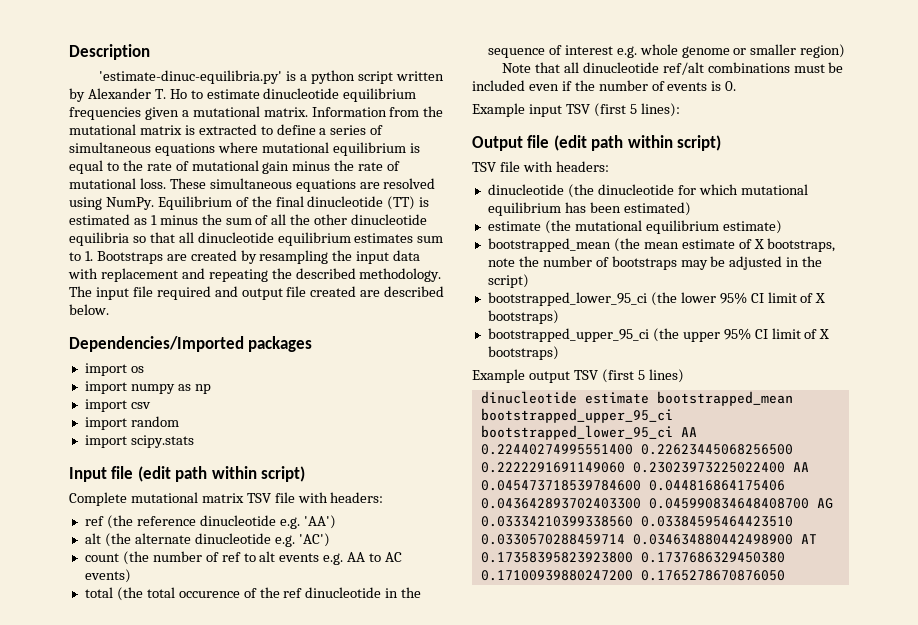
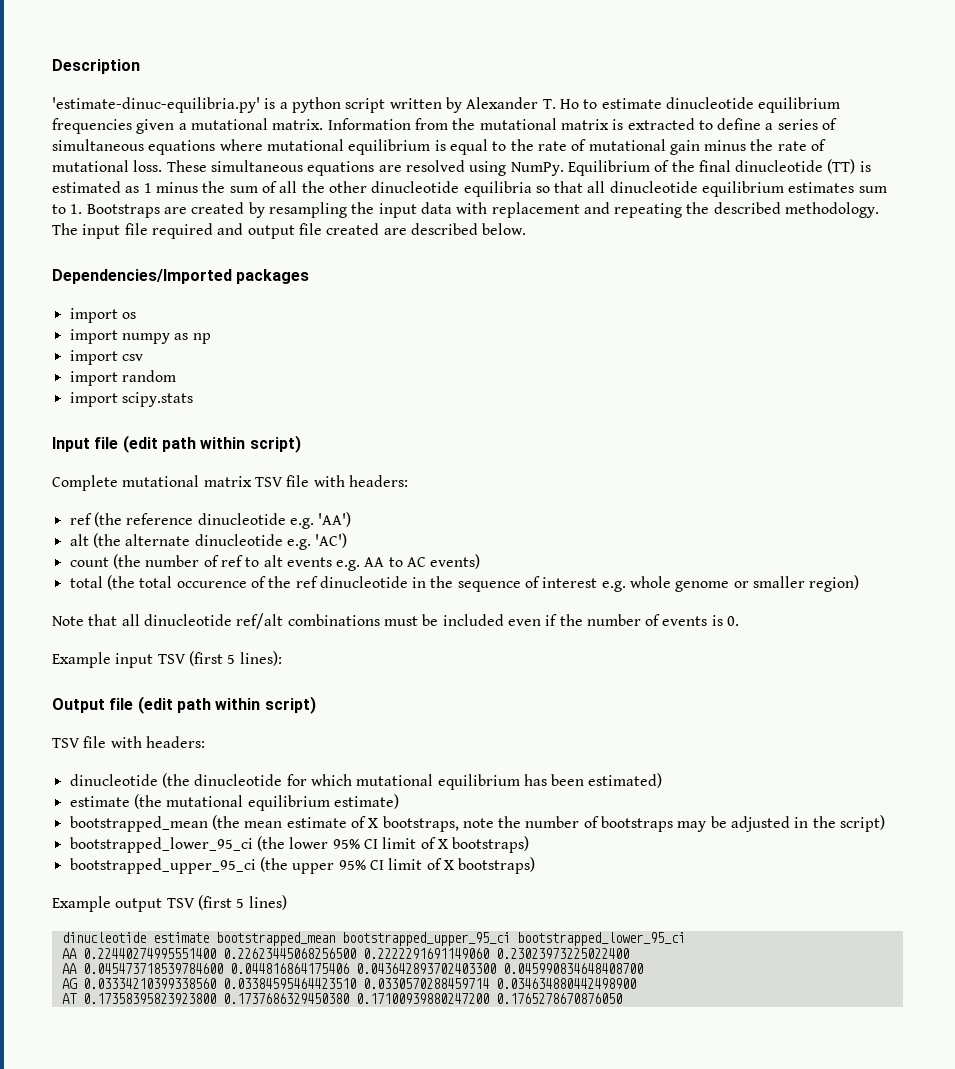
- dinucleotide estimate bootstrapped_mean bootstrapped_upper_95_ci bootstrapped_lower_95_ci AA 0.22440274995551400 0.22623445068256500 0.2222291691149060 0.23023973225022400 AA 0.045473718539784600 0.044816864175406 0.043642893702403300 0.045990834648408700 AG 0.03334210399338560 0.03384595464423510 0.0330570288459714 0.034634880442498900 AT 0.17358395823923800 0.1737686329450380 0.17100939880247200 0.1765278670876050
+ dinucleotide estimate bootstrapped_mean bootstrapped_upper_95_ci bootstrapped_lower_95_ci
+ AA 0.22440274995551400 0.22623445068256500 0.2222291691149060 0.23023973225022400
+ AA 0.045473718539784600 0.044816864175406 0.043642893702403300 0.045990834648408700
+ AG 0.03334210399338560 0.03384595464423510 0.0330570288459714 0.034634880442498900
+ AT 0.17358395823923800 0.1737686329450380 0.17100939880247200 0.1765278670876050

